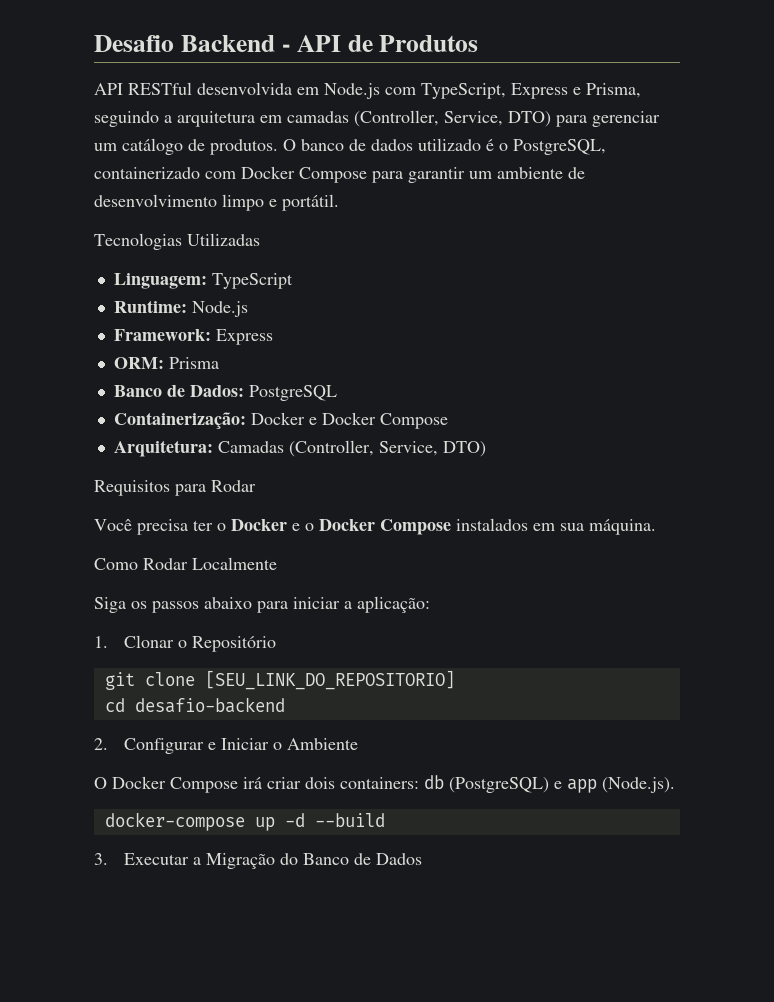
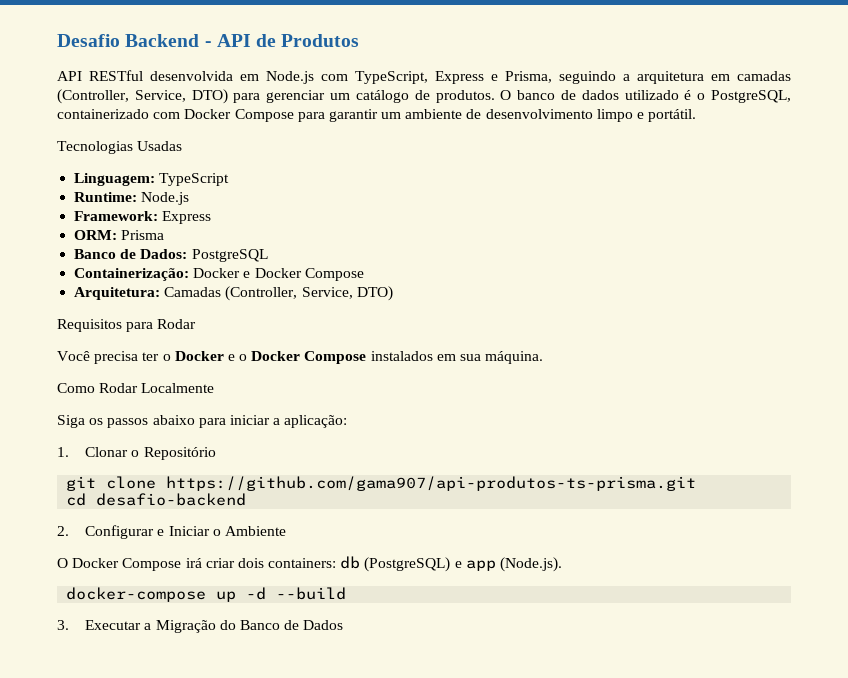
- Tecnologias Utilizadas
+ Tecnologias Usadas
- git clone [SEU_LINK_DO_REPOSITORIO]
+ git clone https://github.com/gama907/api-produtos-ts-prisma.git

